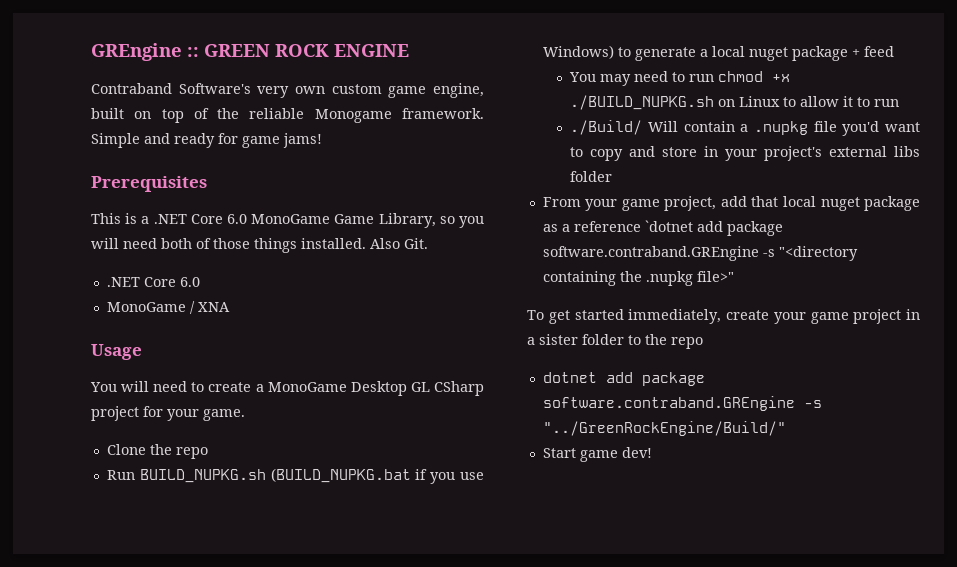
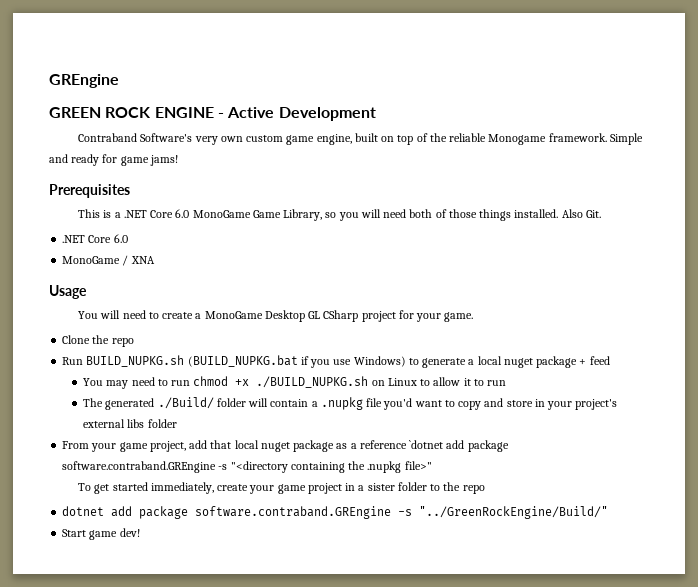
- GREngine :: GREEN ROCK ENGINE
+ GREngine
+ GREEN ROCK ENGINE - Active Development
- ./Build/ Will contain a .nupkg file you'd want to copy and store in your project's external libs folder
+ The generated ./Build/ folder will contain a .nupkg file you'd want to copy and store in your project's external libs folder

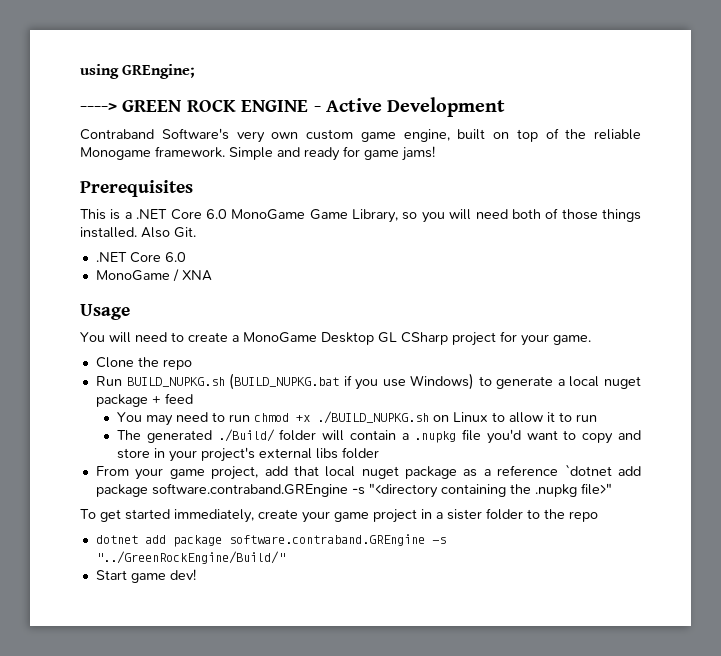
- GREngine
- GREEN ROCK ENGINE - Active Development
+ using GREngine;
+ ----> GREEN ROCK ENGINE - Active Development

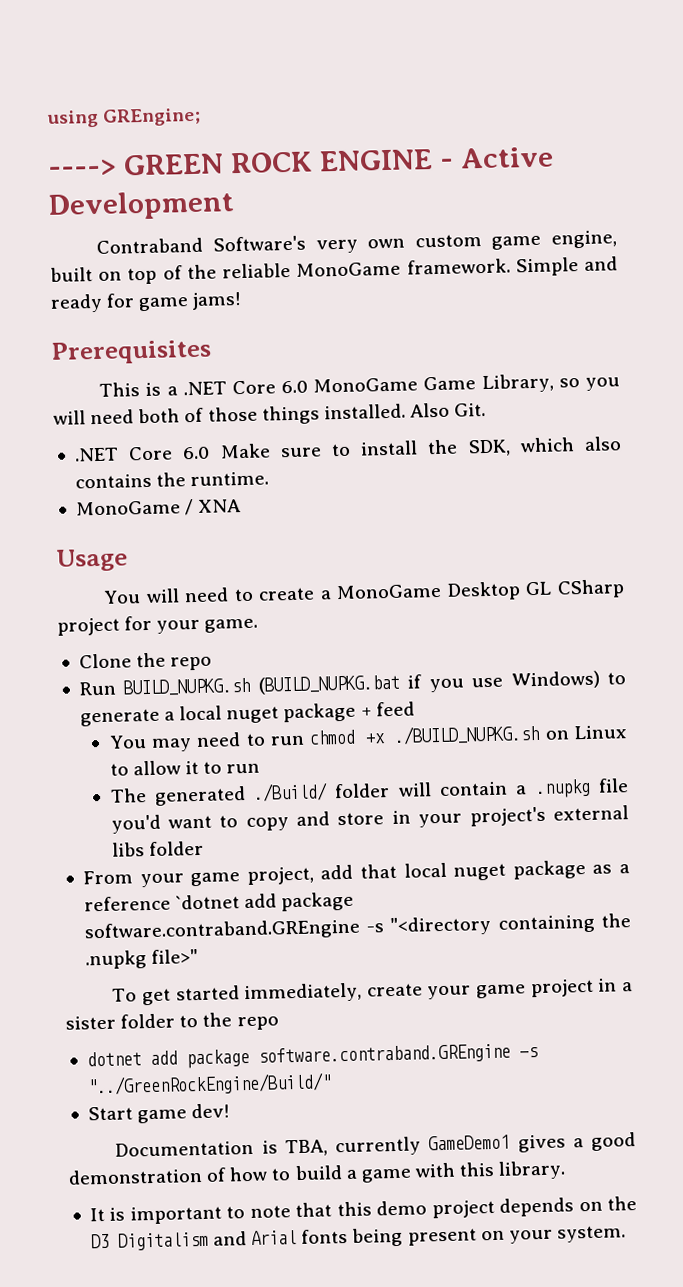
- Contraband Software's very own custom game engine, built on top of the reliable Monogame framework.
+ Contraband Software's very own custom game engine, built on top of the reliable MonoGame framework.
  Also Git.
- .NET Core 6.0
+ .NET Core 6.0 Make sure to install the SDK, which also contains the runtime.
+ Documentation is TBA, currently GameDemo1 gives a good demonstration of how to build a game with this library.
+ It is important to note that this demo project depends on the D3 Digitalism and Arial fonts being present on your system.

